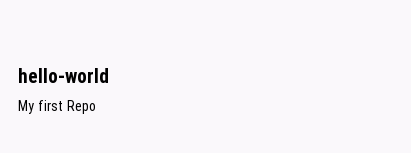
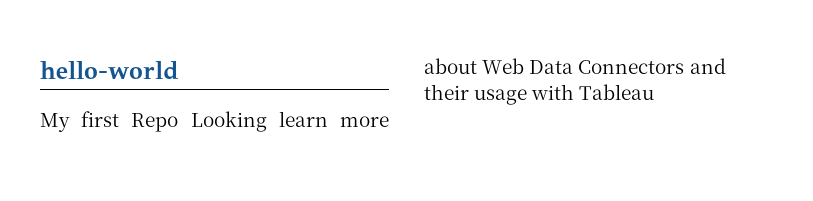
- My first Repo
+ My first Repo Looking learn more about Web Data Connectors and their usage with Tableau

